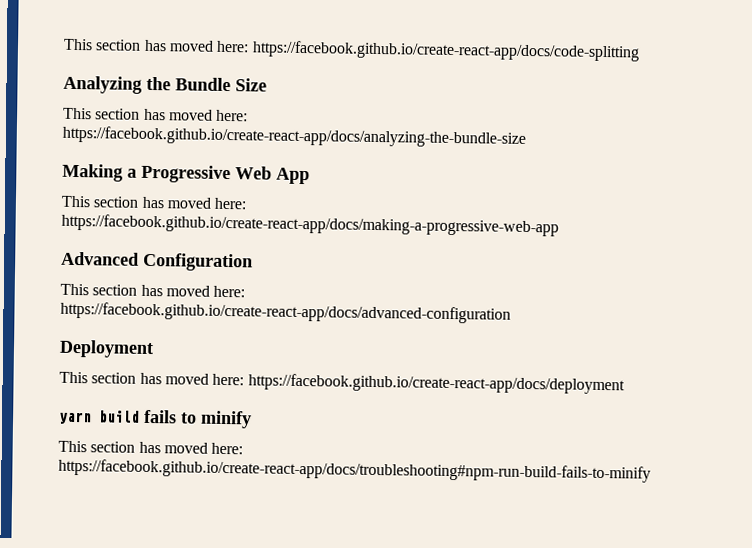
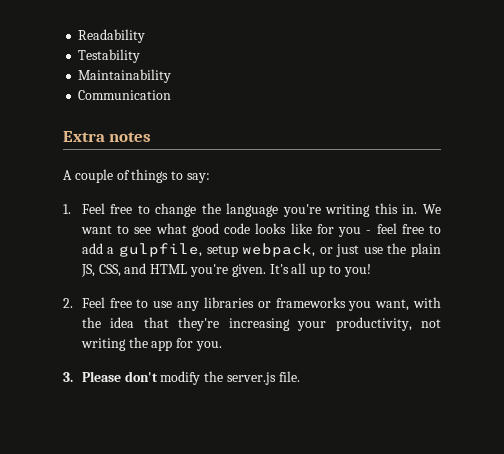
- This section has moved here: https://facebook.github.io/create-react-app/docs/code-splitting
- Analyzing the Bundle Size
- This section has moved here: https://facebook.github.io/create-react-app/docs/analyzing-the-bundle-size
- Making a Progressive Web App
- This section has moved here: https://facebook.github.io/create-react-app/docs/making-a-progressive-web-app
- Advanced Configuration
- This section has moved here: https://facebook.github.io/create-react-app/docs/advanced-configuration
- Deployment
- This section has moved here: https://facebook.github.io/create-react-app/docs/deployment
- yarn build fails to minify
- This section has moved here: https://facebook.github.io/create-react-app/docs/troubleshooting#npm-run-build-fails-to-minify
+ Readability
+ Testability
+ Maintainability
+ Communication
+ Extra notes
+ A couple of things to say:
+ 1. Feel free to change the language you're writing this in. We want to see what good code looks like for you - feel free to add a gulpfile, setup webpack, or just use the plain JS, CSS, and HTML you're given. It's all up to you!
+ 2. Feel free to use any libraries or frameworks you want, with the idea that they're increasing your productivity, not writing the app for you.
+ 3. Please don't modify the server.js file.

